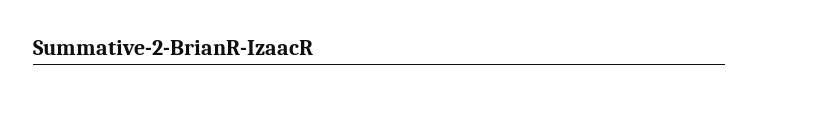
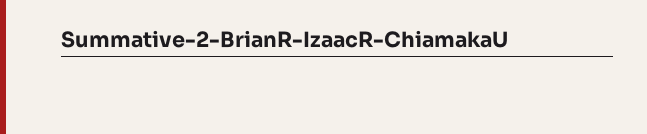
- Summative-2-BrianR-IzaacR
+ Summative-2-BrianR-IzaacR-ChiamakaU

